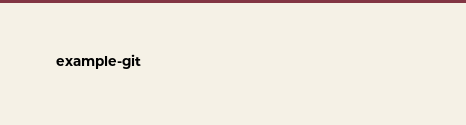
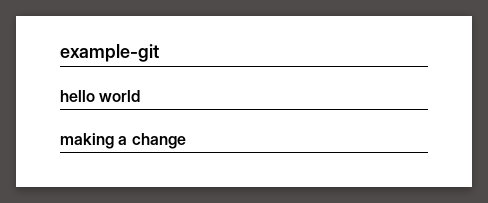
+ hello world
+ making a change

